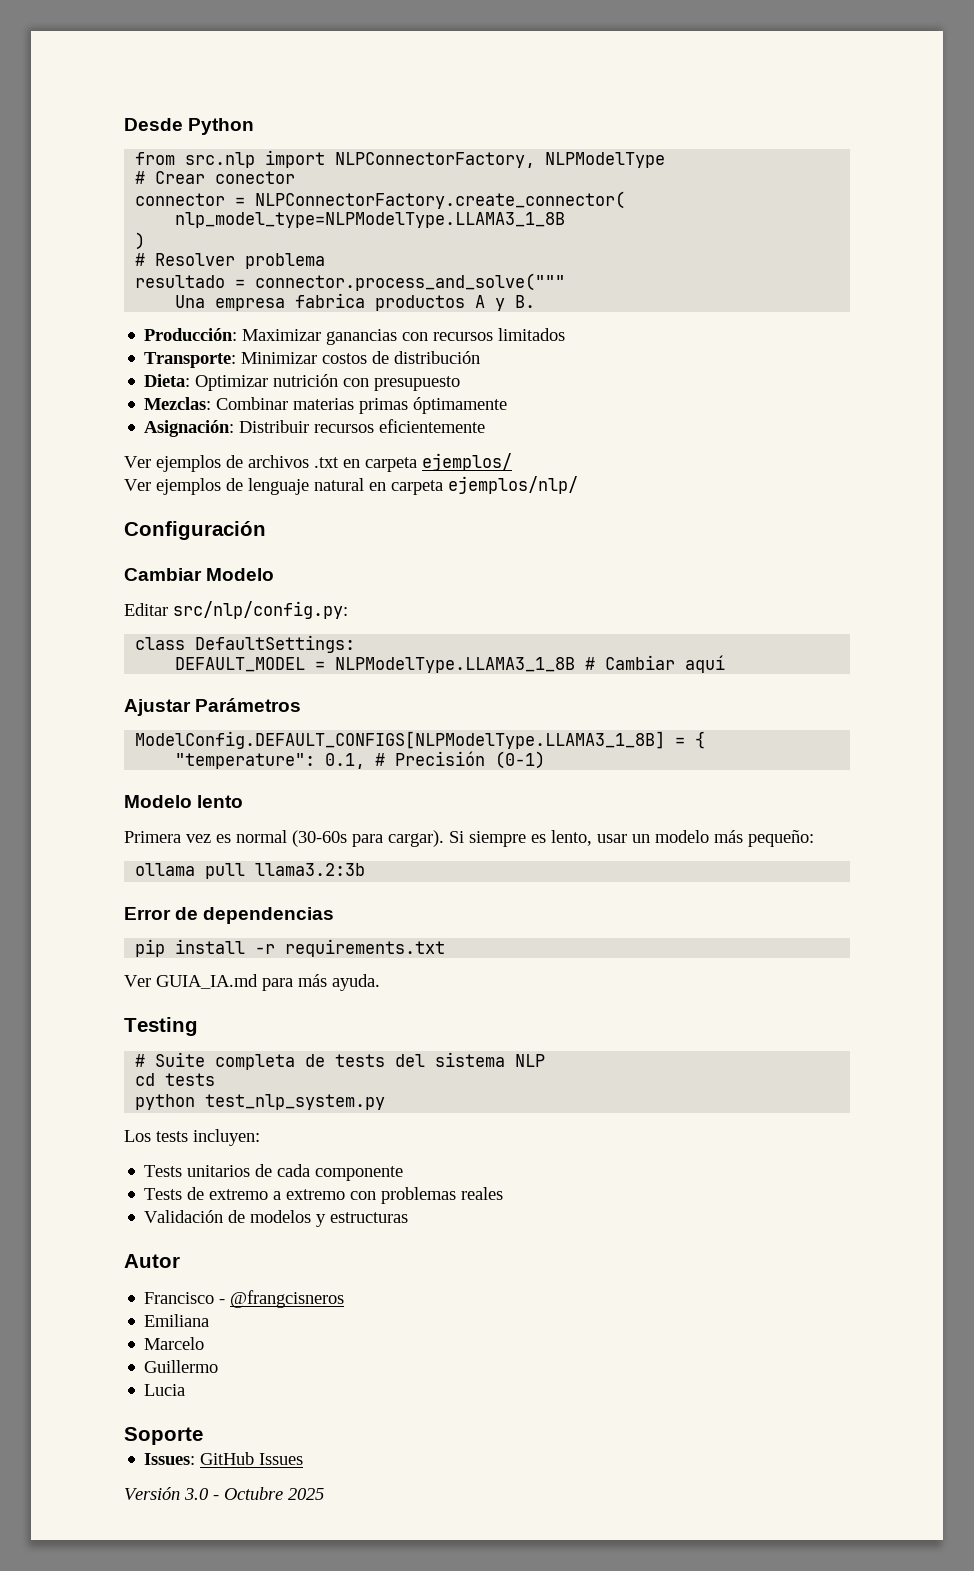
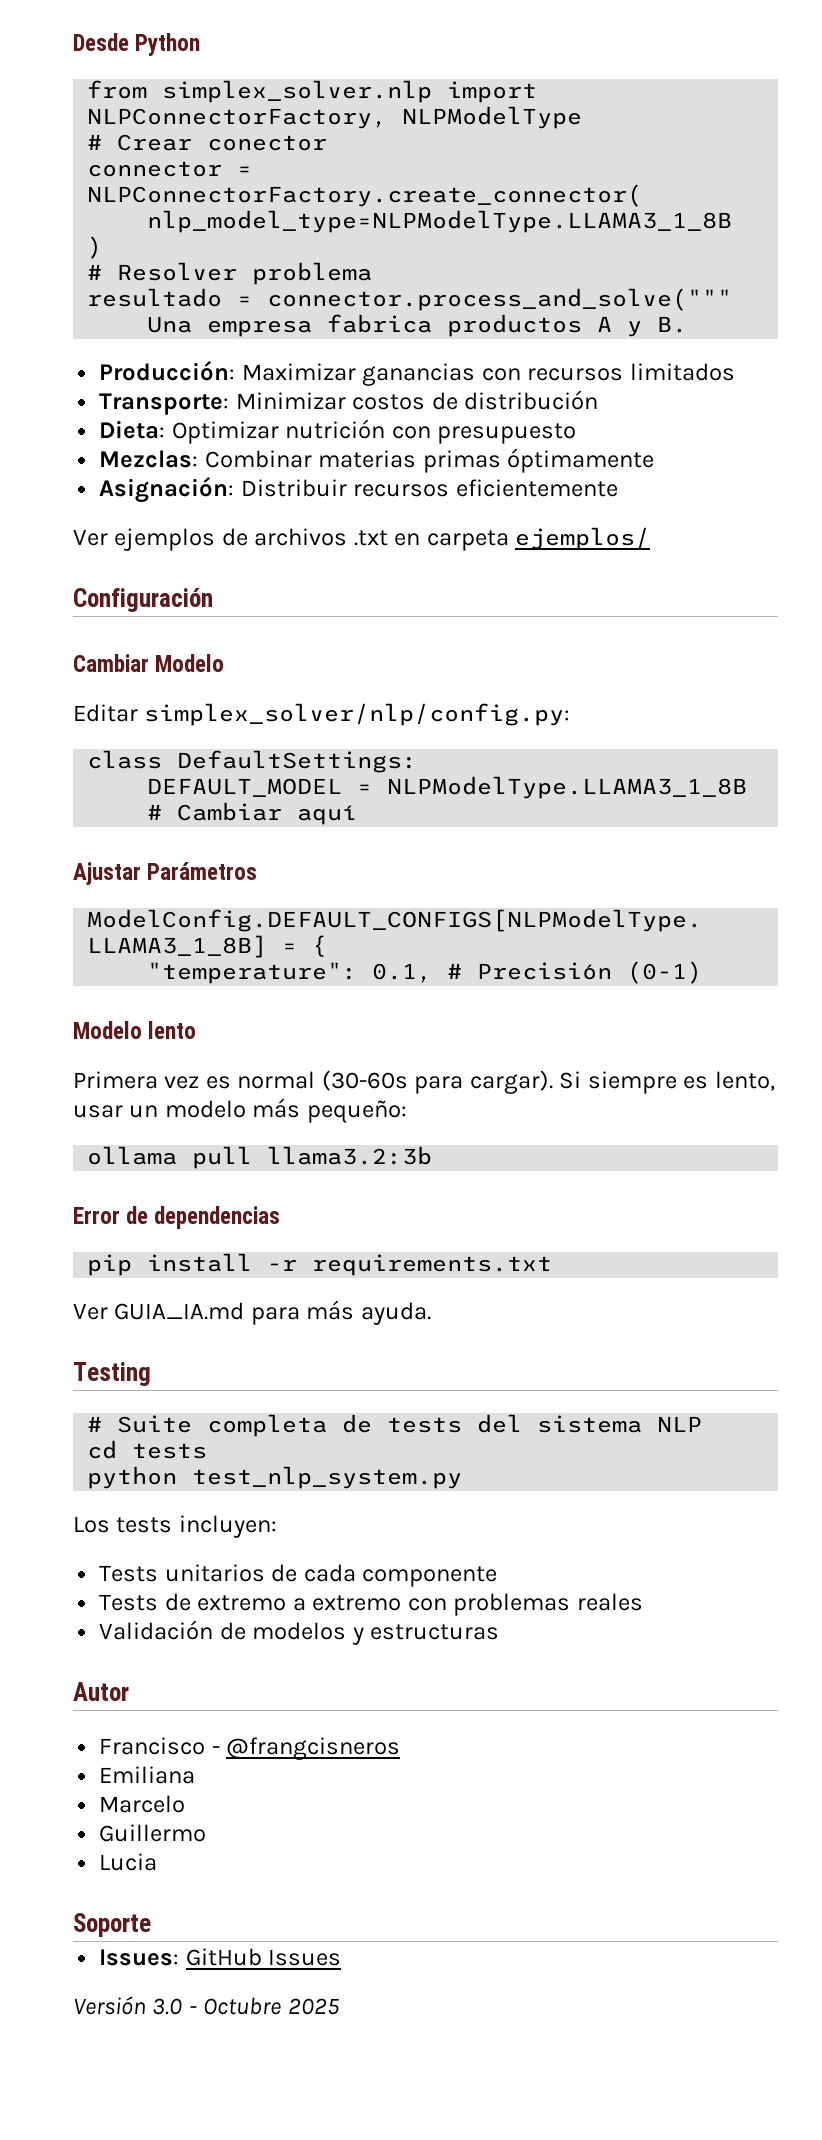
- from src.nlp import NLPConnectorFactory, NLPModelType
+ from simplex_solver.nlp import NLPConnectorFactory, NLPModelType
- Ver ejemplos de lenguaje natural en carpeta ejemplos/nlp/
- Editar src/nlp/config.py:
+ Editar simplex_solver/nlp/config.py:

